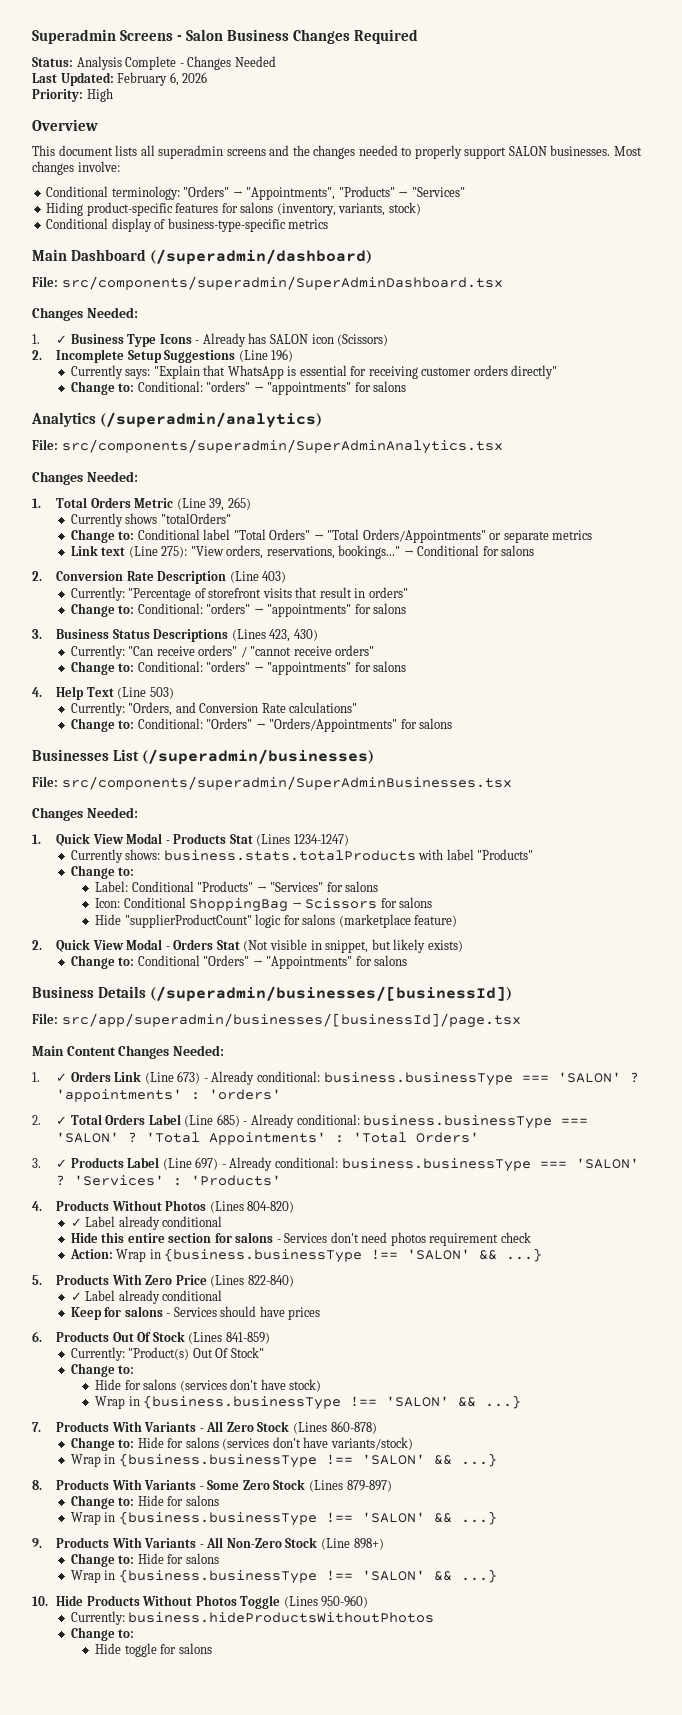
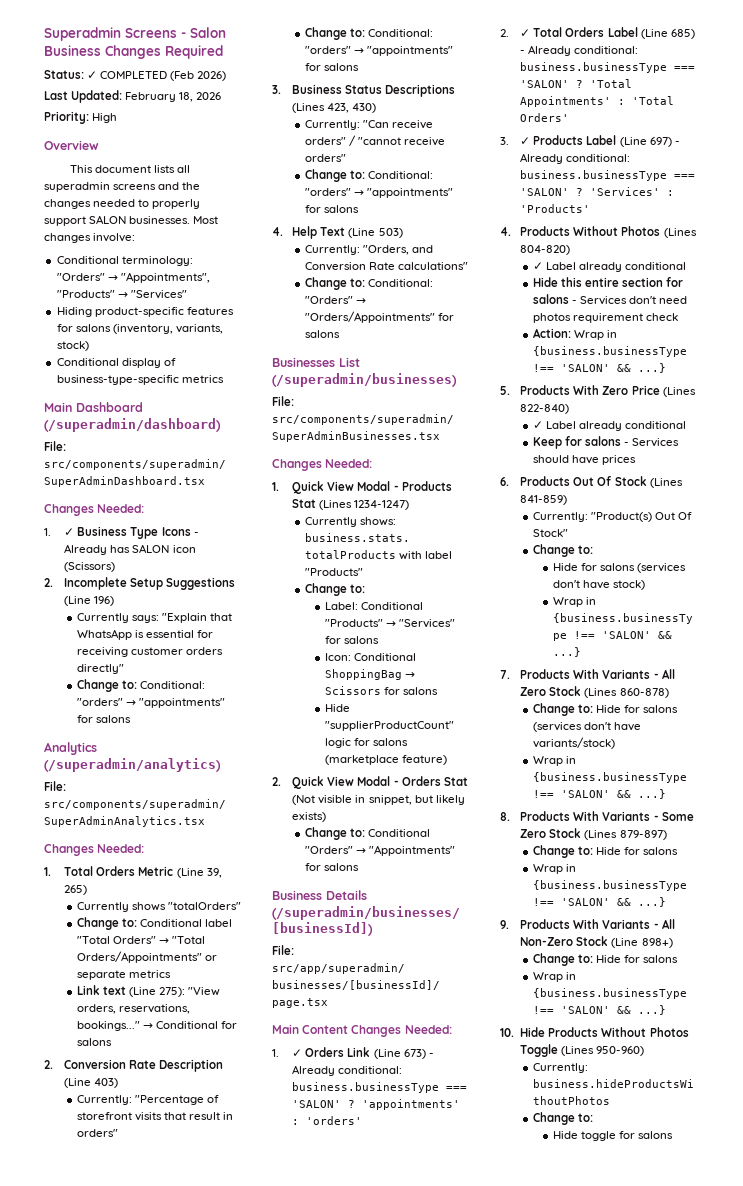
- Status: Analysis Complete - Changes Needed
+ Status: ✓ COMPLETED (Feb 2026)
- Last Updated: February 6, 2026
+ Last Updated: February 18, 2026

